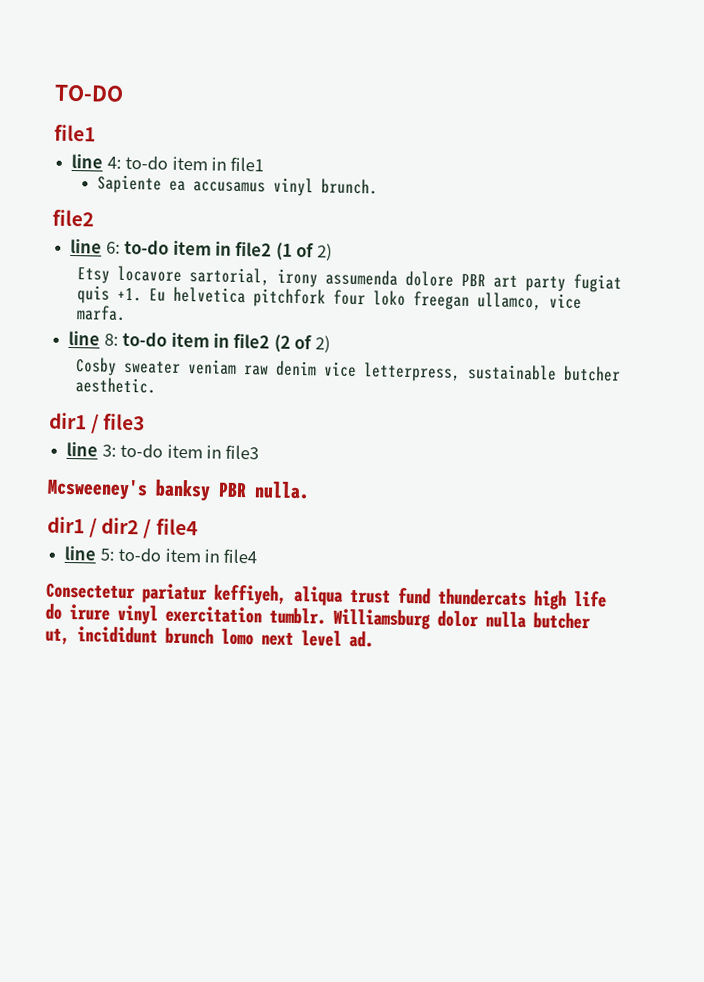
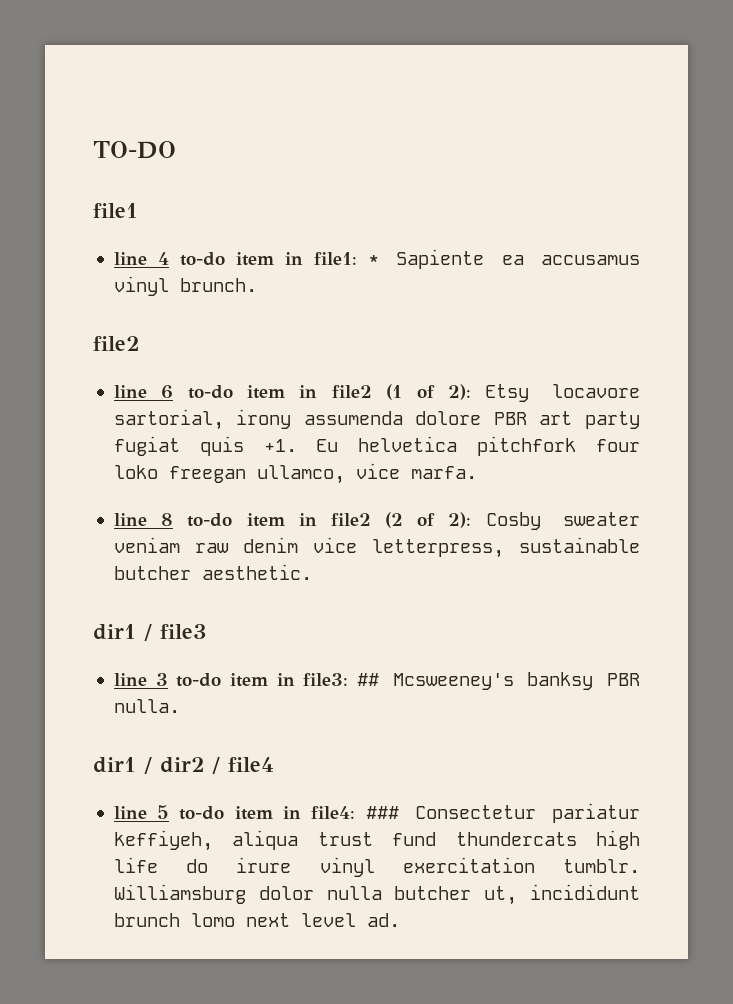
- line 4: to-do item in file1
- Sapiente ea accusamus vinyl brunch.
+ line 4 to-do item in file1: * Sapiente ea accusamus vinyl brunch.
- line 6: to-do item in file2 (1 of 2)
- Etsy locavore sartorial, irony assumenda dolore PBR art party fugiat quis +1.
+ line 6 to-do item in file2 (1 of 2): Etsy locavore sartorial, irony assumenda dolore PBR art party fugiat quis +1.
- line 8: to-do item in file2 (2 of 2)
- Cosby sweater veniam raw denim vice letterpress, sustainable butcher aesthetic.
+ line 8 to-do item in file2 (2 of 2): Cosby sweater veniam raw denim vice letterpress, sustainable butcher aesthetic.
- line 3: to-do item in file3
- Mcsweeney's banksy PBR nulla.
+ line 3 to-do item in file3: ## Mcsweeney's banksy PBR nulla.
- line 5: to-do item in file4
- Consectetur pariatur keffiyeh, aliqua trust fund thundercats high life do irure vinyl exercitation tumblr.
+ line 5 to-do item in file4: ### Consectetur pariatur keffiyeh, aliqua trust fund thundercats high life do irure vinyl exercitation tumblr.

